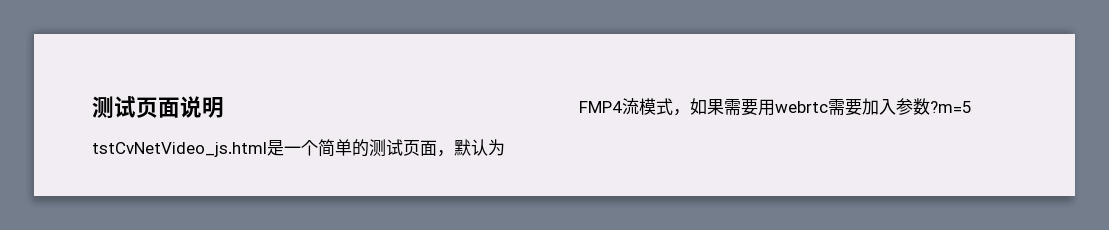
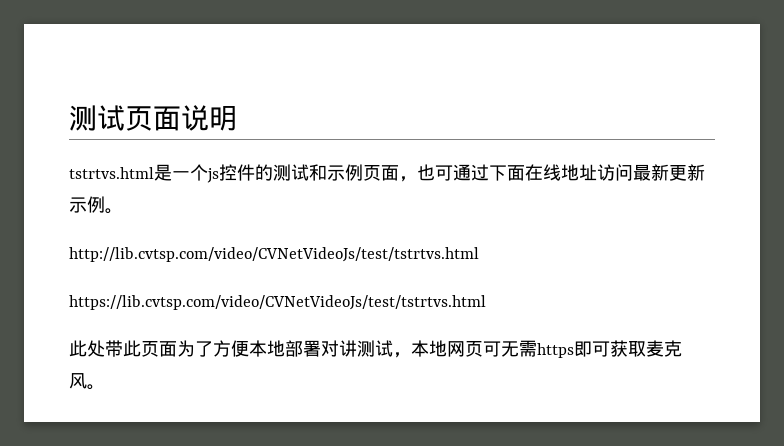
- tstCvNetVideo_js.html是一个简单的测试页面，默认为FMP4流模式，如果需要用webrtc需要加入参数?m=5
+ tstrtvs.html是一个js控件的测试和示例页面，也可通过下面在线地址访问最新更新示例。
+ http://lib.cvtsp.com/video/CVNetVideoJs/test/tstrtvs.html
+ https://lib.cvtsp.com/video/CVNetVideoJs/test/tstrtvs.html
+ 此处带此页面为了方便本地部署对讲测试，本地网页可无需https即可获取麦克风。

